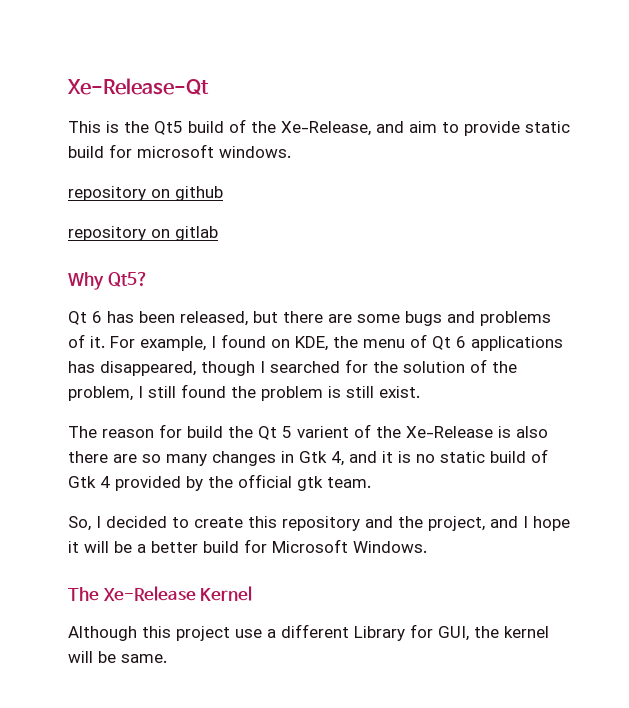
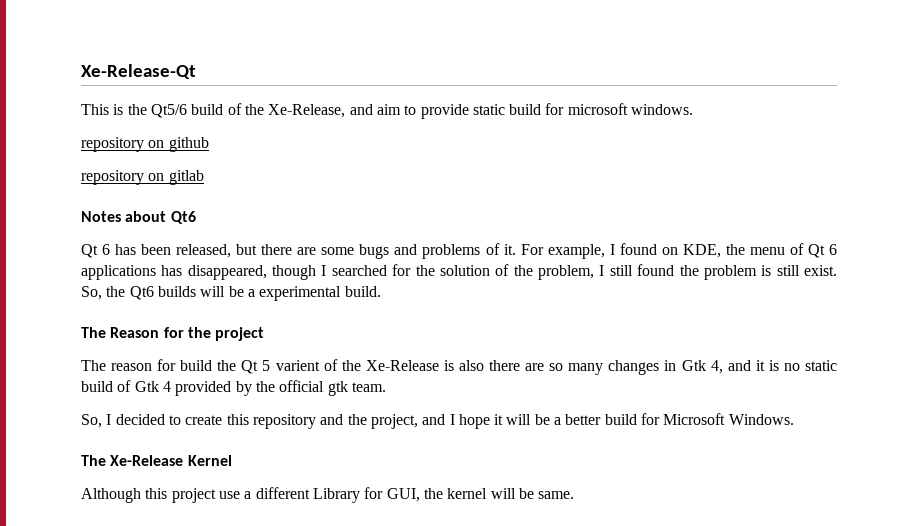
- This is the Qt5 build of the Xe-Release, and aim to provide static build for microsoft windows.
+ This is the Qt5/6 build of the Xe-Release, and aim to provide static build for microsoft windows.
- Why Qt5?
+ Notes about Qt6
+ So, the Qt6 builds will be a experimental build.
+ The Reason for the project

